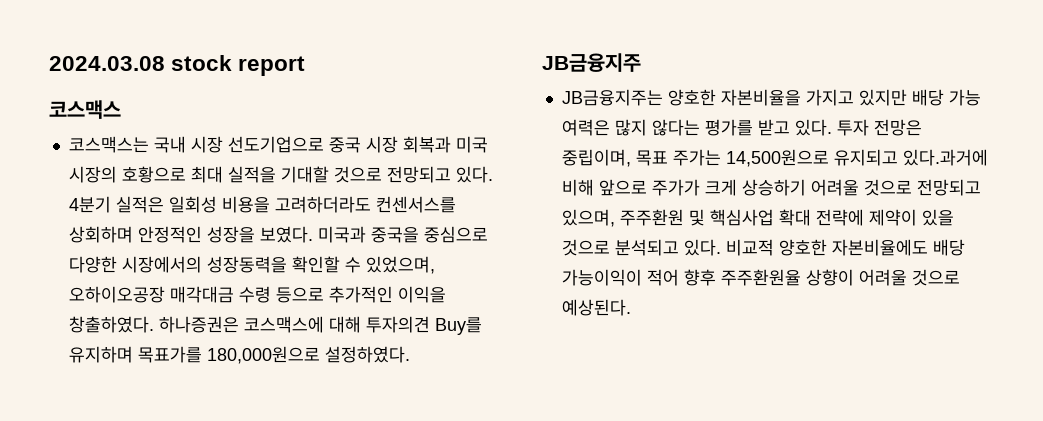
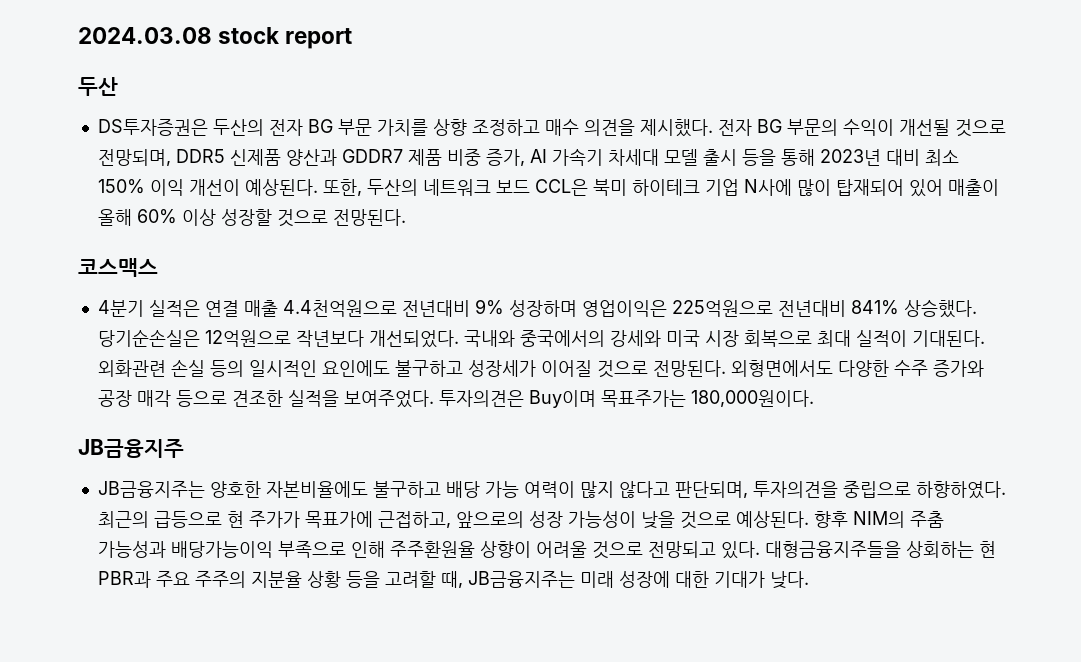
+ 두산
+ DS투자증권은 두산의 전자 BG 부문 가치를 상향 조정하고 매수 의견을 제시했다. 전자 BG 부문의 수익이 개선될 것으로 전망되며, DDR5 신제품 양산과 GDDR7 제품 비중 증가, AI 가속기 차세대 모델 출시 등을 통해 2023년 대비 최소 150% 이익 개선이 예상된다. 또한, 두산의 네트워크 보드 CCL은 북미 하이테크 기업 N사에 많이 탑재되어 있어 매출이 올해 60% 이상 성장할 것으로 전망된다.
  코스맥스
- 코스맥스는 국내 시장 선도기업으로 중국 시장 회복과 미국 시장의 호황으로 최대 실적을 기대할 것으로 전망되고 있다. 4분기 실적은 일회성 비용을 고려하더라도 컨센서스를 상회하며 안정적인 성장을 보였다. 미국과 중국을 중심으로 다양한 시장에서의 성장동력을 확인할 수 있었으며, 오하이오공장 매각대금 수령 등으로 추가적인 이익을 창출하였다. 하나증권은 코스맥스에 대해 투자의견 Buy를 유지하며 목표가를 180,000원으로 설정하였다.
+ 4분기 실적은 연결 매출 4.4천억원으로 전년대비 9% 성장하며 영업이익은 225억원으로 전년대비 841% 상승했다. 당기순손실은 12억원으로 작년보다 개선되었다. 국내와 중국에서의 강세와 미국 시장 회복으로 최대 실적이 기대된다. 외화관련 손실 등의 일시적인 요인에도 불구하고 성장세가 이어질 것으로 전망된다. 외형면에서도 다양한 수주 증가와 공장 매각 등으로 견조한 실적을 보여주었다. 투자의견은 Buy이며 목표주가는 180,000원이다.
  JB금융지주
- JB금융지주는 양호한 자본비율을 가지고 있지만 배당 가능 여력은 많지 않다는 평가를 받고 있다. 투자 전망은 중립이며, 목표 주가는 14,500원으로 유지되고 있다.과거에 비해 앞으로 주가가 크게 상승하기 어려울 것으로 전망되고 있으며, 주주환원 및 핵심사업 확대 전략에 제약이 있을 것으로 분석되고 있다. 비교적 양호한 자본비율에도 배당 가능이익이 적어 향후 주주환원율 상향이 어려울 것으로 예상된다.
+ JB금융지주는 양호한 자본비율에도 불구하고 배당 가능 여력이 많지 않다고 판단되며, 투자의견을 중립으로 하향하였다. 최근의 급등으로 현 주가가 목표가에 근접하고, 앞으로의 성장 가능성이 낮을 것으로 예상된다. 향후 NIM의 주춤 가능성과 배당가능이익 부족으로 인해 주주환원율 상향이 어려울 것으로 전망되고 있다. 대형금융지주들을 상회하는 현 PBR과 주요 주주의 지분율 상황 등을 고려할 때, JB금융지주는 미래 성장에 대한 기대가 낮다.

